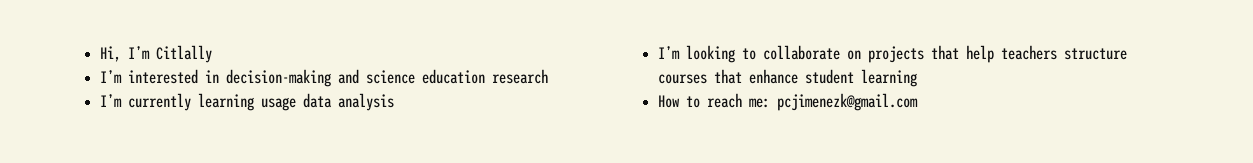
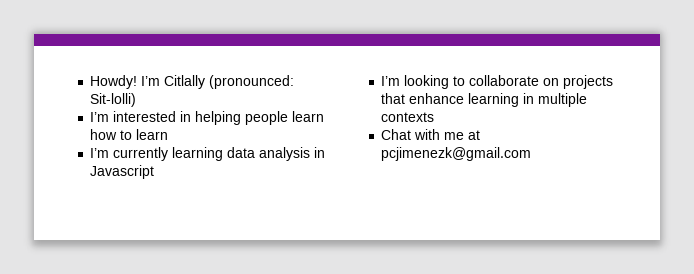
- Hi, I’m Citlally
+ Howdy! I’m Citlally (pronounced: Sit-lolli)
- I’m interested in decision-making and science education research
+ I’m interested in helping people learn how to learn
- I’m currently learning usage data analysis
+ I’m currently learning data analysis in Javascript
- I’m looking to collaborate on projects that help teachers structure courses that enhance student learning
- How to reach me: pcjimenezk@gmail.com
+ I’m looking to collaborate on projects that enhance learning in multiple contexts
+ Chat with me at pcjimenezk@gmail.com

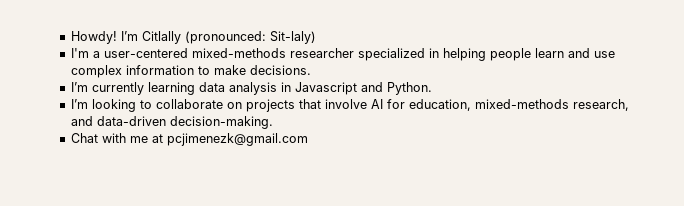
- I’m Citlally (pronounced: Sit-lolli)
- I’m interested in helping people learn how to learn
+ I’m Citlally (pronounced: Sit-laly)
+ I'm a user-centered mixed-methods researcher specialized in helping people learn and use complex information to make decisions.
- I’m currently learning data analysis in Javascript
+ I’m currently learning data analysis in Javascript and Python.
- I’m looking to collaborate on projects that enhance learning in multiple contexts
+ I’m looking to collaborate on projects that involve AI for education, mixed-methods research, and data-driven decision-making.

